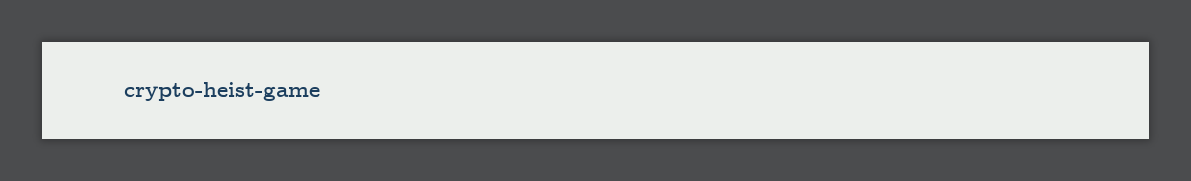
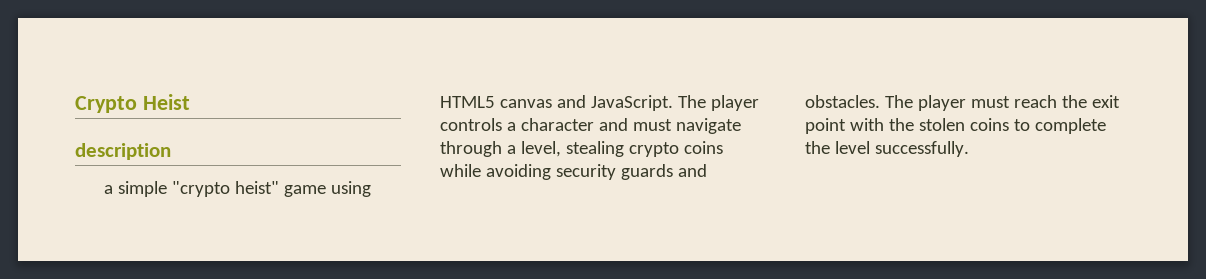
- crypto-heist-game
+ Crypto Heist
+ description
+ a simple "crypto heist" game using HTML5 canvas and JavaScript. The player controls a character and must navigate through a level, stealing crypto coins while avoiding security guards and obstacles. The player must reach the exit point with the stolen coins to complete the level successfully.

